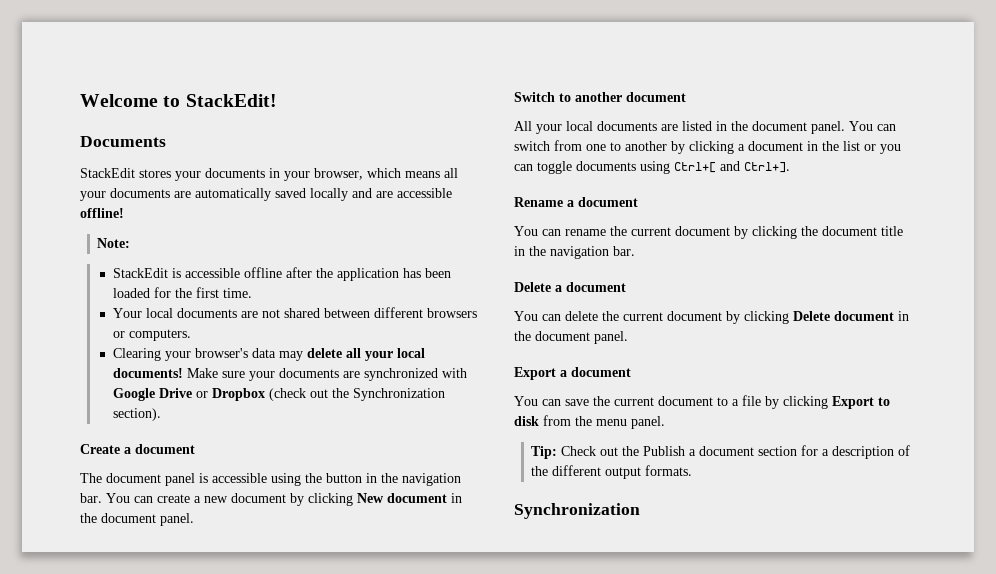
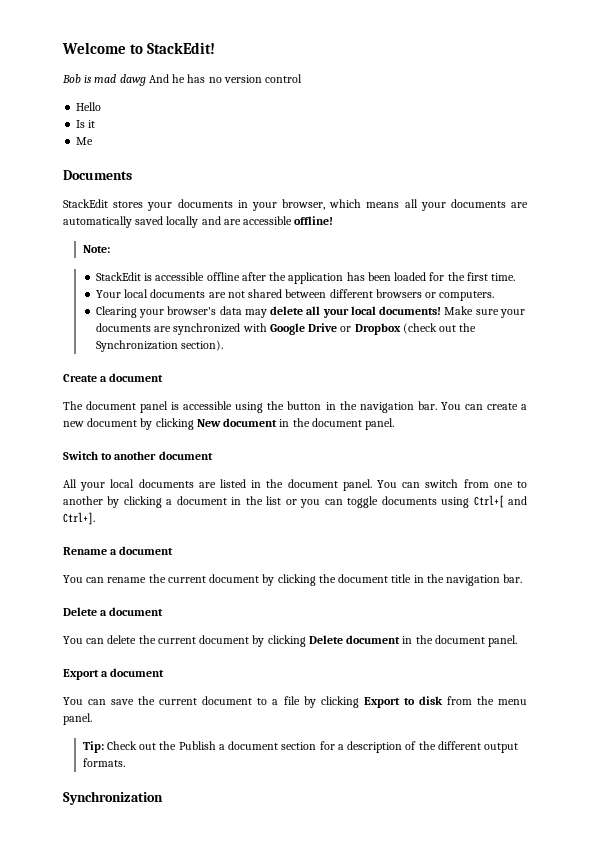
+ Bob is mad dawg And he has no version control
+ Hello
+ Is it
+ Me

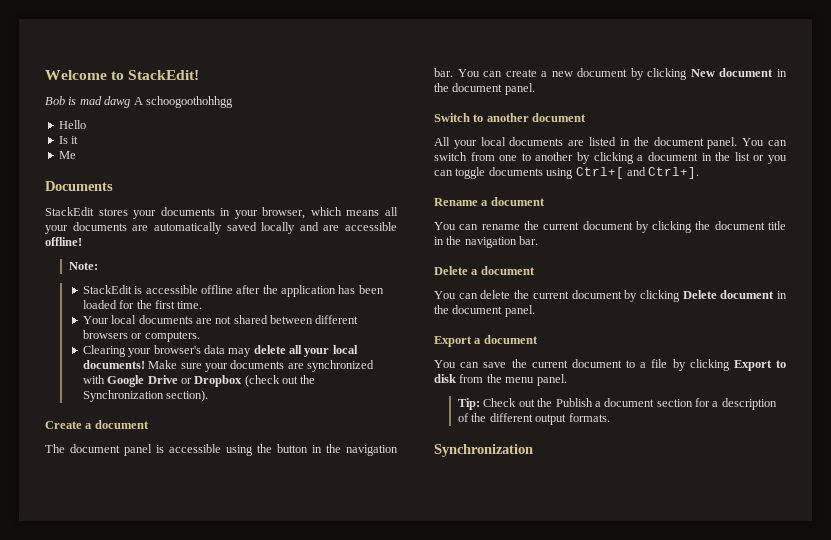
- Bob is mad dawg And he has no version control
+ Bob is mad dawg A schoogoothohhgg

